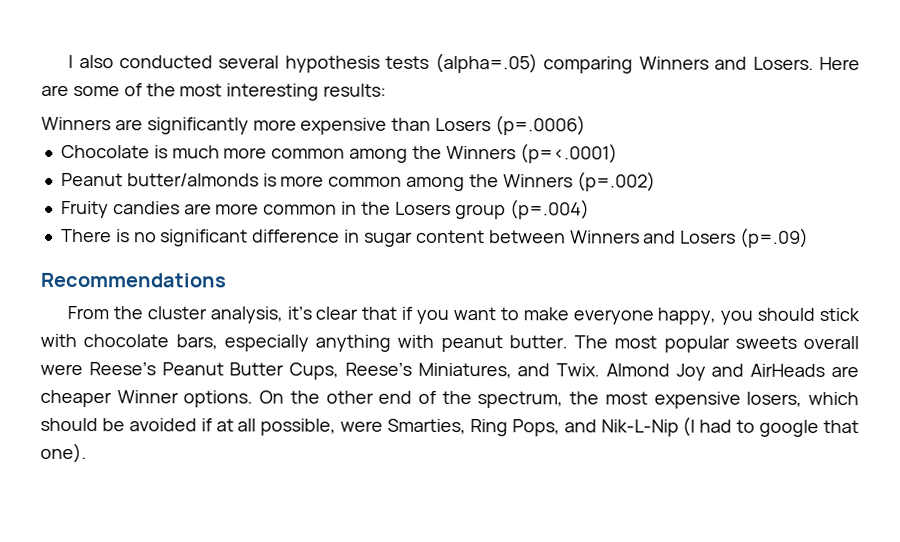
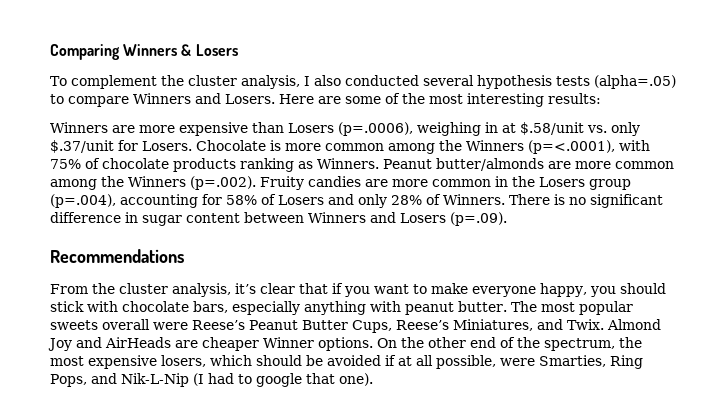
- I also conducted several hypothesis tests (alpha=.05) comparing Winners and Losers.
+ Comparing Winners & Losers
+ To complement the cluster analysis, I also conducted several hypothesis tests (alpha=.05) to compare Winners and Losers.
- Winners are significantly more expensive than Losers (p=.0006)
- Chocolate is much more common among the Winners (p=<.0001)
- Peanut butter/almonds is more common among the Winners (p=.002)
- Fruity candies are more common in the Losers group (p=.004)
- There is no significant difference in sugar content between Winners and Losers (p=.09)
+ Winners are more expensive than Losers (p=.0006), weighing in at $.58/unit vs. only $.37/unit for Losers. Chocolate is more common among the Winners (p=<.0001), with 75% of chocolate products ranking as Winners. Peanut butter/almonds are more common among the Winners (p=.002). Fruity candies are more common in the Losers group (p=.004), accounting for 58% of Losers and only 28% of Winners. There is no significant difference in sugar content between Winners and Losers (p=.09).

